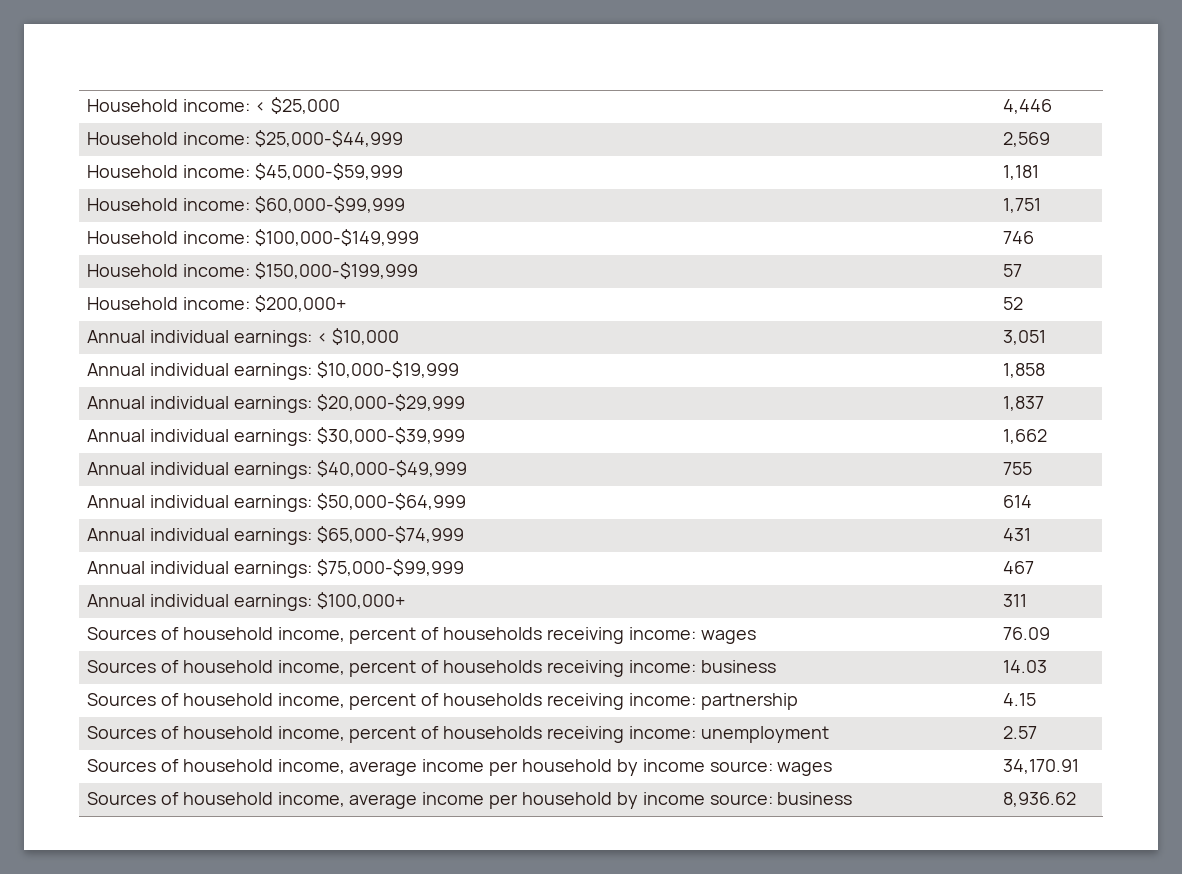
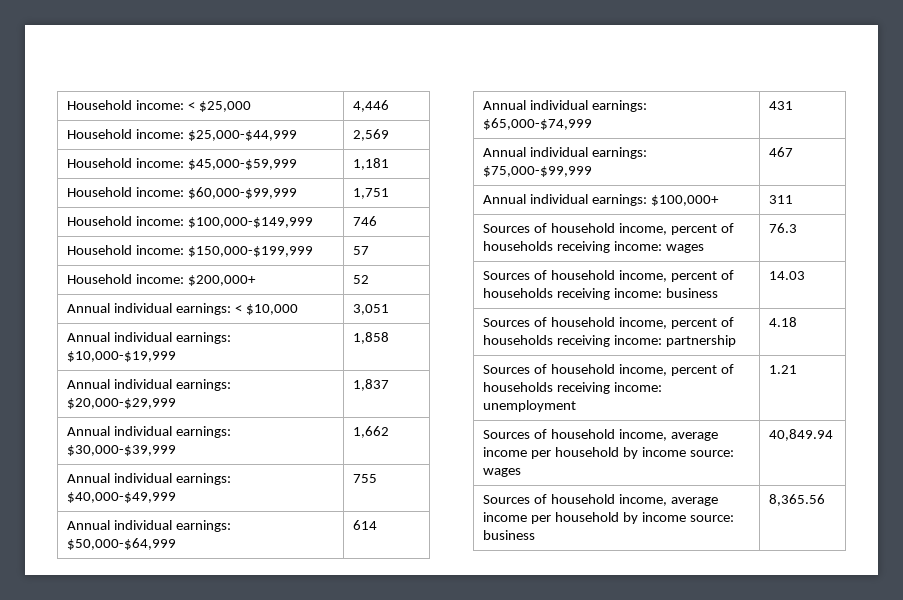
- Sources of household income, percent of households receiving income: wages | 76.09
+ Sources of household income, percent of households receiving income: wages | 76.3
- Sources of household income, percent of households receiving income: partnership | 4.15
+ Sources of household income, percent of households receiving income: partnership | 4.18
- Sources of household income, percent of households receiving income: unemployment | 2.57
+ Sources of household income, percent of households receiving income: unemployment | 1.21
- Sources of household income, average income per household by income source: wages | 34,170.91
+ Sources of household income, average income per household by income source: wages | 40,849.94
- Sources of household income, average income per household by income source: business | 8,936.62
+ Sources of household income, average income per household by income source: business | 8,365.56

